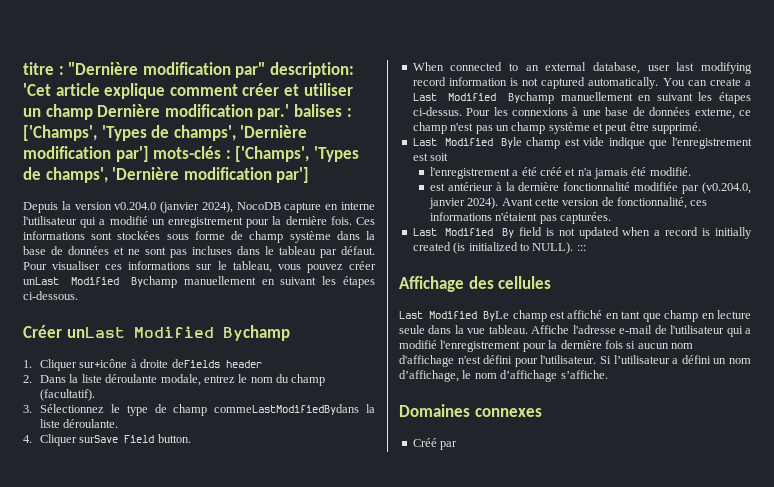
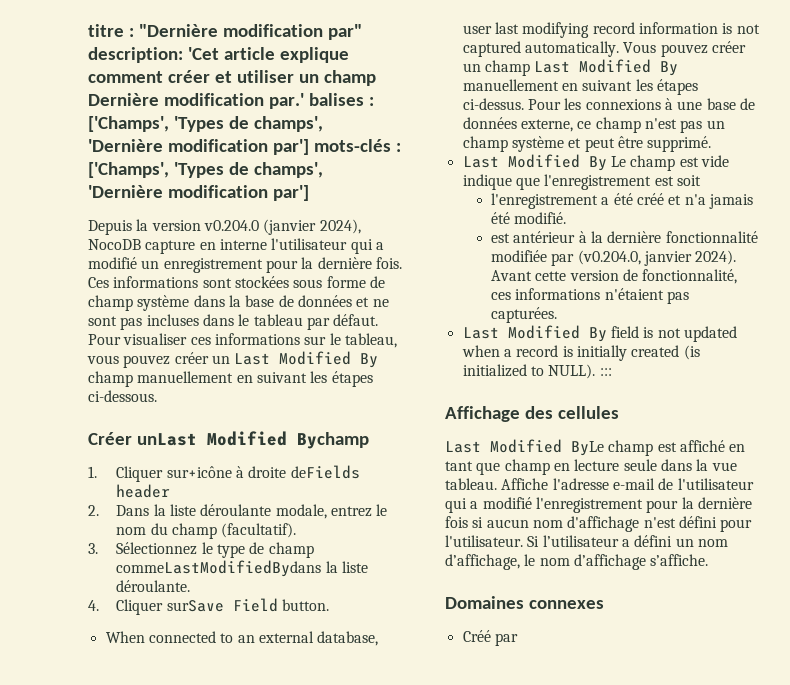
- Pour visualiser ces informations sur le tableau, vous pouvez créer unLast Modified Bychamp manuellement en suivant les étapes ci-dessous.
+ Pour visualiser ces informations sur le tableau, vous pouvez créer un Last Modified By champ manuellement en suivant les étapes ci-dessous.
- You can create a Last Modified Bychamp manuellement en suivant les étapes ci-dessus.
+ Vous pouvez créer un champ Last Modified By manuellement en suivant les étapes ci-dessus.
- Last Modified Byle champ est vide indique que l'enregistrement est soit
+ Last Modified By Le champ est vide indique que l'enregistrement est soit

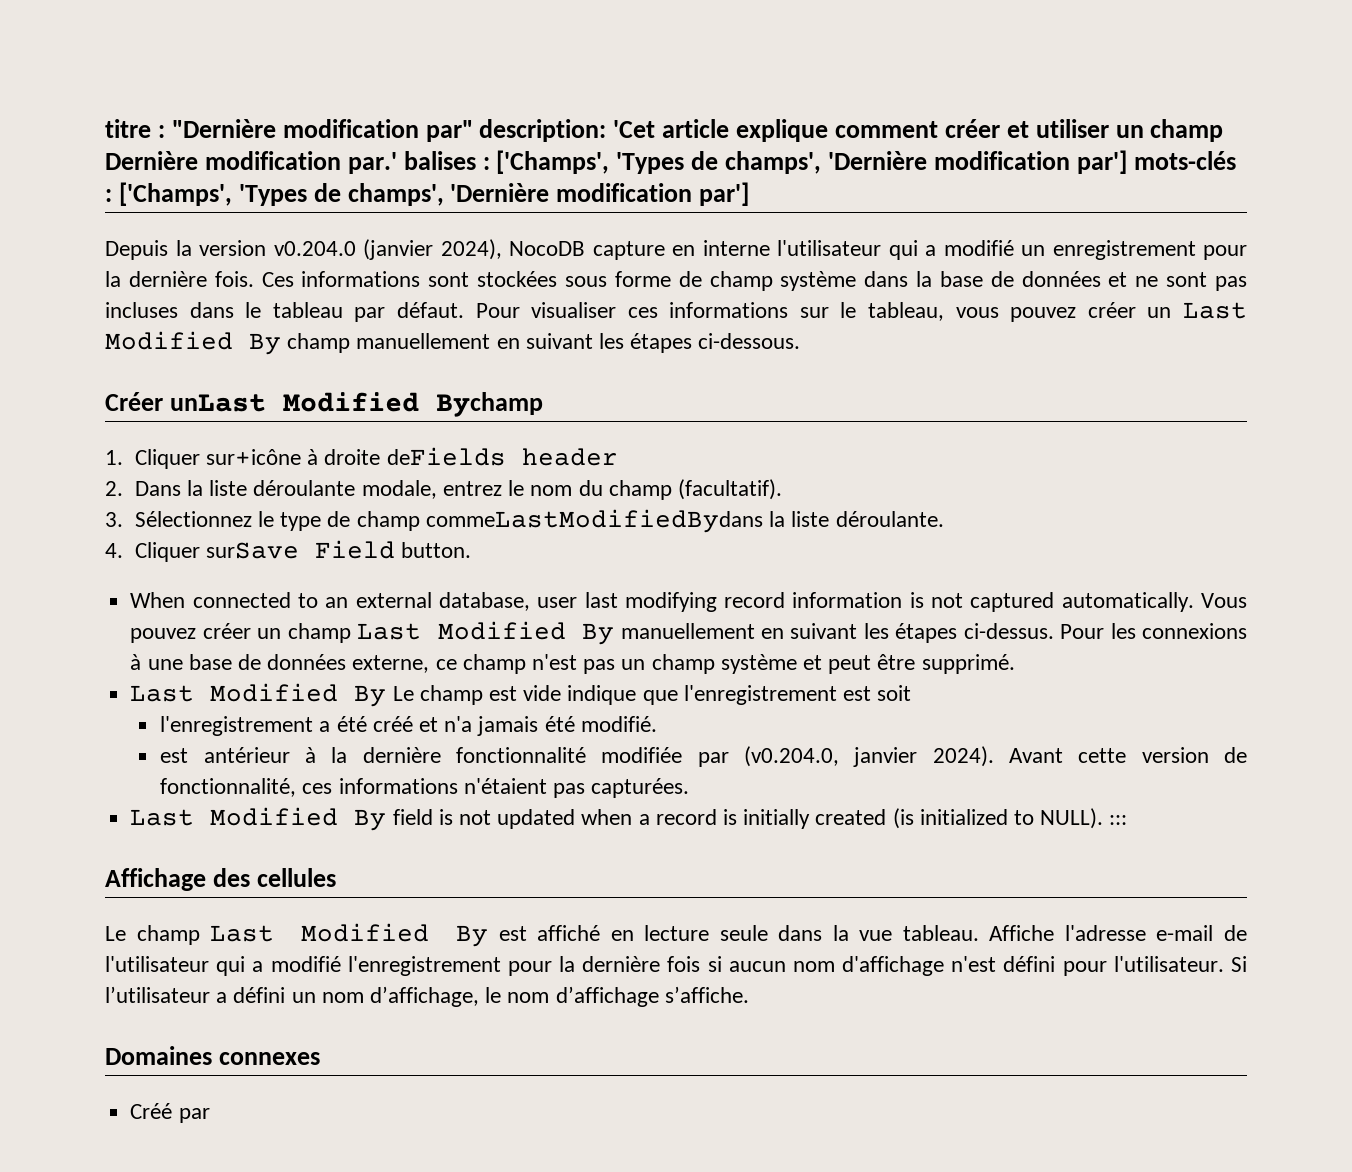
- Last Modified ByLe champ est affiché en tant que champ en lecture seule dans la vue tableau.
+ Le champ Last Modified By est affiché en lecture seule dans la vue tableau.

